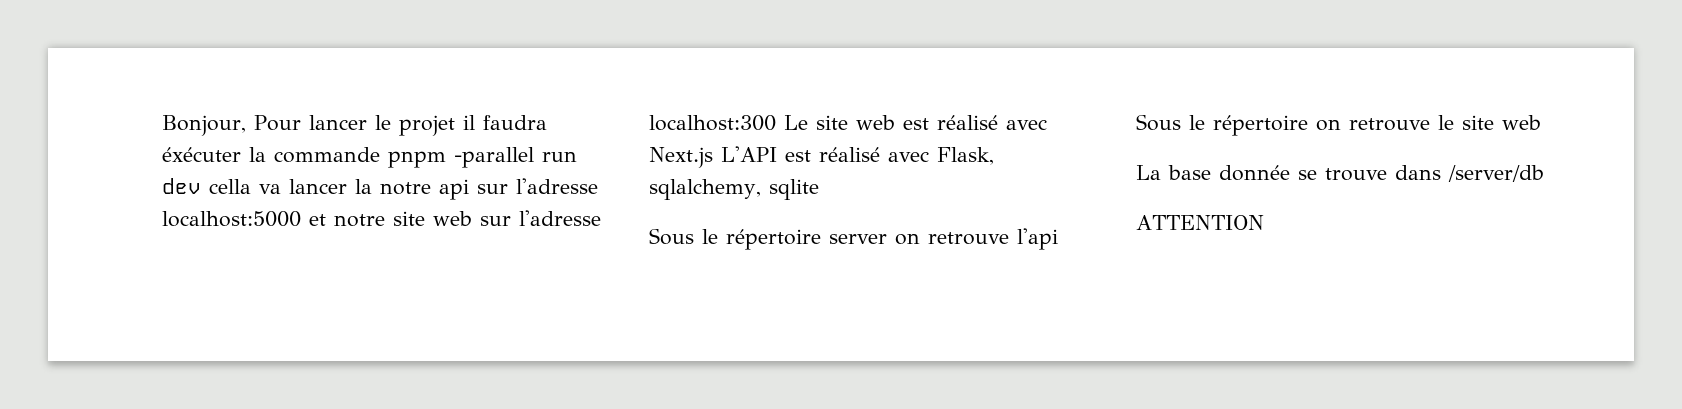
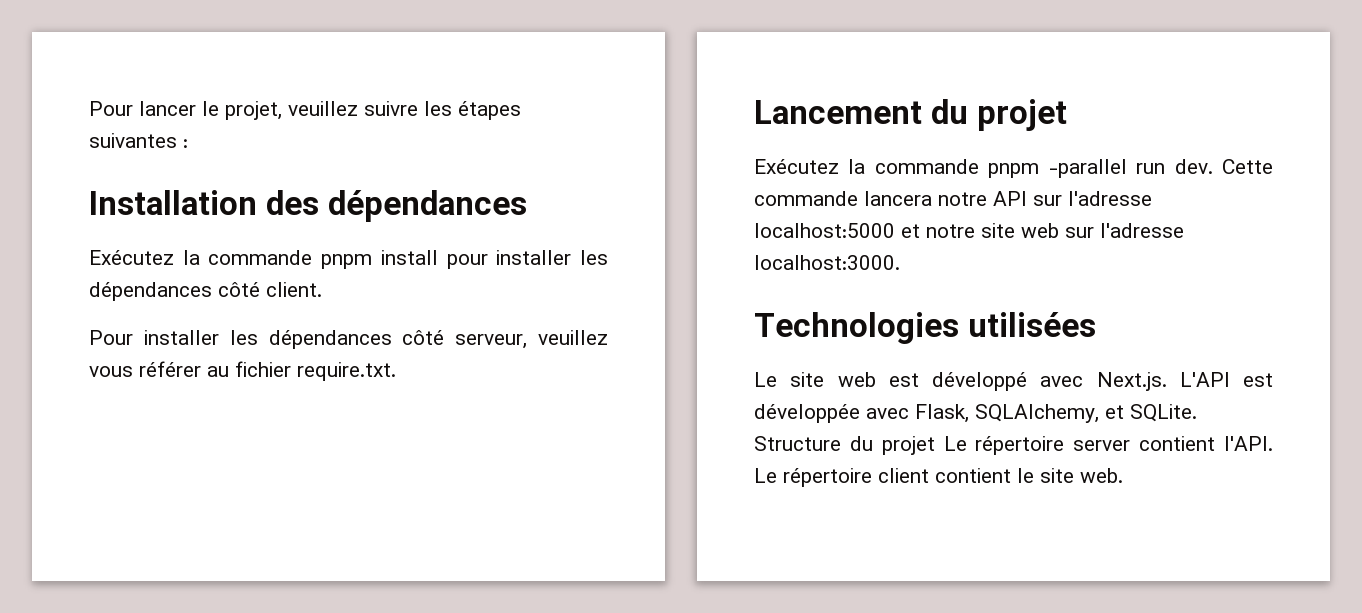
- Bonjour, Pour lancer le projet il faudra éxécuter la commande pnpm -parallel run dev cella va lancer la notre api sur l'adresse localhost:5000 et notre site web sur l'adresse localhost:300 Le site web est réalisé avec Next.js L'API est réalisé avec Flask, sqlalchemy, sqlite
- Sous le répertoire server on retrouve l'api Sous le répertoire on retrouve le site web
- La base donnée se trouve dans /server/db
- ATTENTION
+ Pour lancer le projet, veuillez suivre les étapes suivantes :
+ Installation des dépendances
+ Exécutez la commande pnpm install pour installer les dépendances côté client.
+ Pour installer les dépendances côté serveur, veuillez vous référer au fichier require.txt.
+ Lancement du projet
+ Exécutez la commande pnpm -parallel run dev. Cette commande lancera notre API sur l'adresse localhost:5000 et notre site web sur l'adresse localhost:3000.
+ Technologies utilisées
+ Le site web est développé avec Next.js. L'API est développée avec Flask, SQLAlchemy, et SQLite. Structure du projet Le répertoire server contient l'API. Le répertoire client contient le site web.

